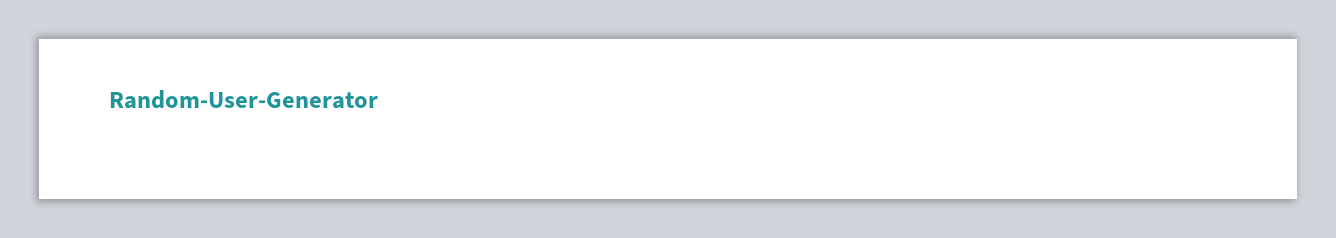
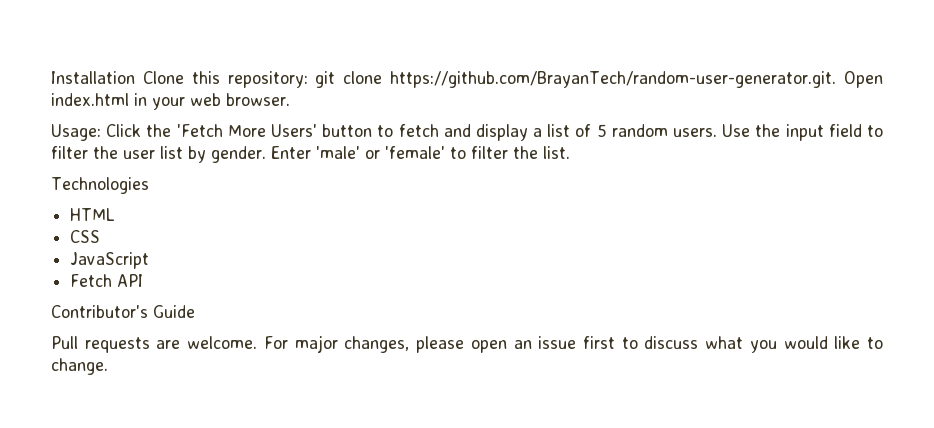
- Random-User-Generator
+ Installation Clone this repository: git clone https://github.com/BrayanTech/random-user-generator.git. Open index.html in your web browser.
+ Usage: Click the 'Fetch More Users' button to fetch and display a list of 5 random users. Use the input field to filter the user list by gender. Enter 'male' or 'female' to filter the list.
+ Technologies
+ HTML
+ CSS
+ JavaScript
+ Fetch API
+ Contributor's Guide
+ Pull requests are welcome. For major changes, please open an issue first to discuss what you would like to change.

